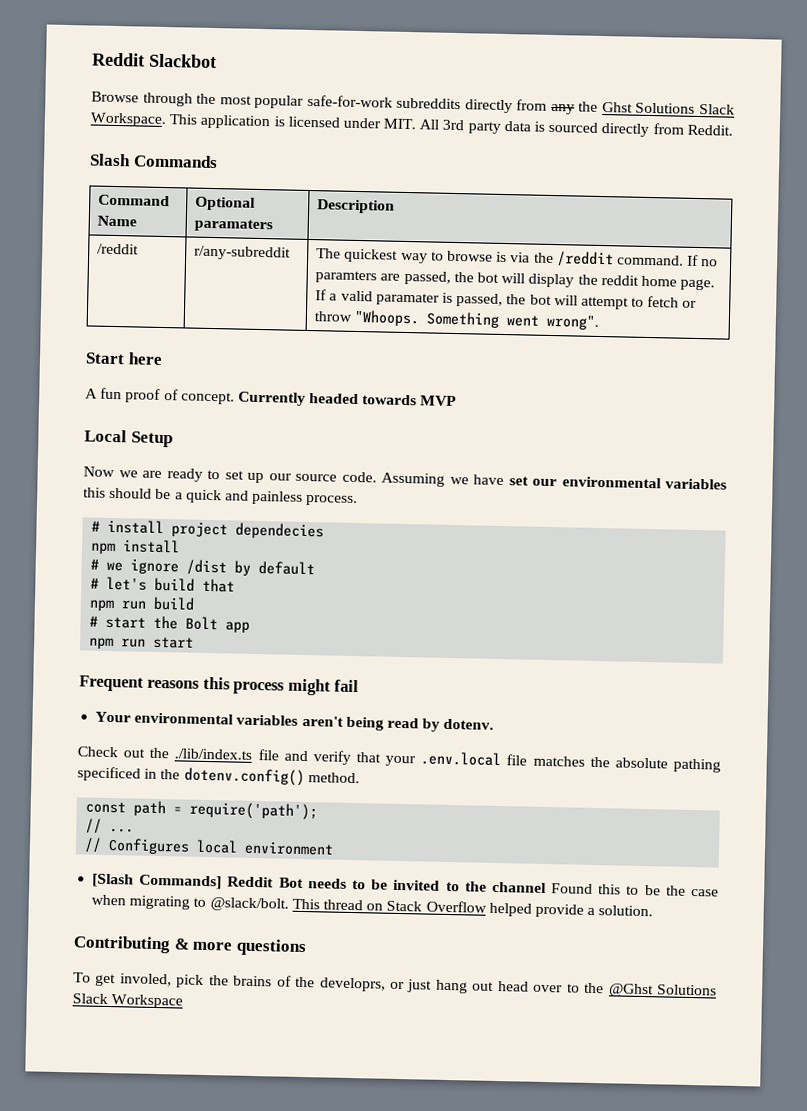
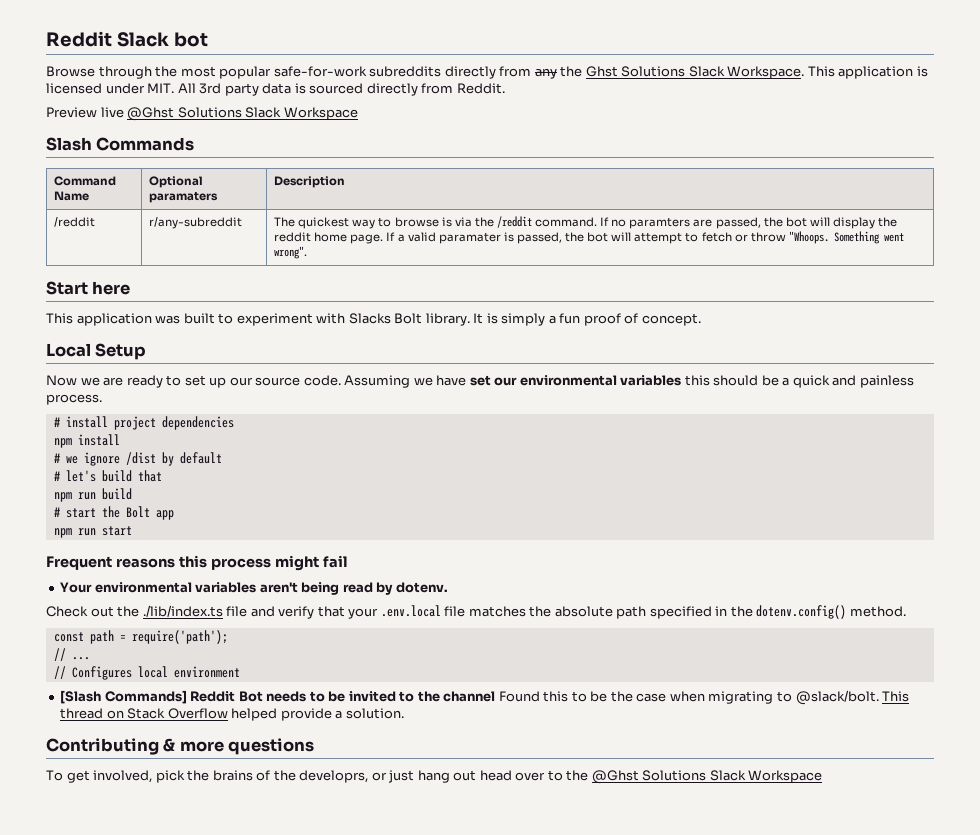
- Reddit Slackbot
+ Reddit Slack bot
+ Preview live @Ghst Solutions Slack Workspace
- A fun proof of concept. Currently headed towards MVP
+ This application was built to experiment with Slacks Bolt library. It is simply a fun proof of concept.
- # install project dependecies
+ # install project dependencies
- Check out the ./lib/index.ts file and verify that your .env.local file matches the absolute pathing specificed in the dotenv.config() method.
+ Check out the ./lib/index.ts file and verify that your .env.local file matches the absolute path specified in the dotenv.config() method.
- To get involed, pick the brains of the developrs, or just hang out head over to the @Ghst Solutions Slack Workspace
+ To get involved, pick the brains of the developrs, or just hang out head over to the @Ghst Solutions Slack Workspace

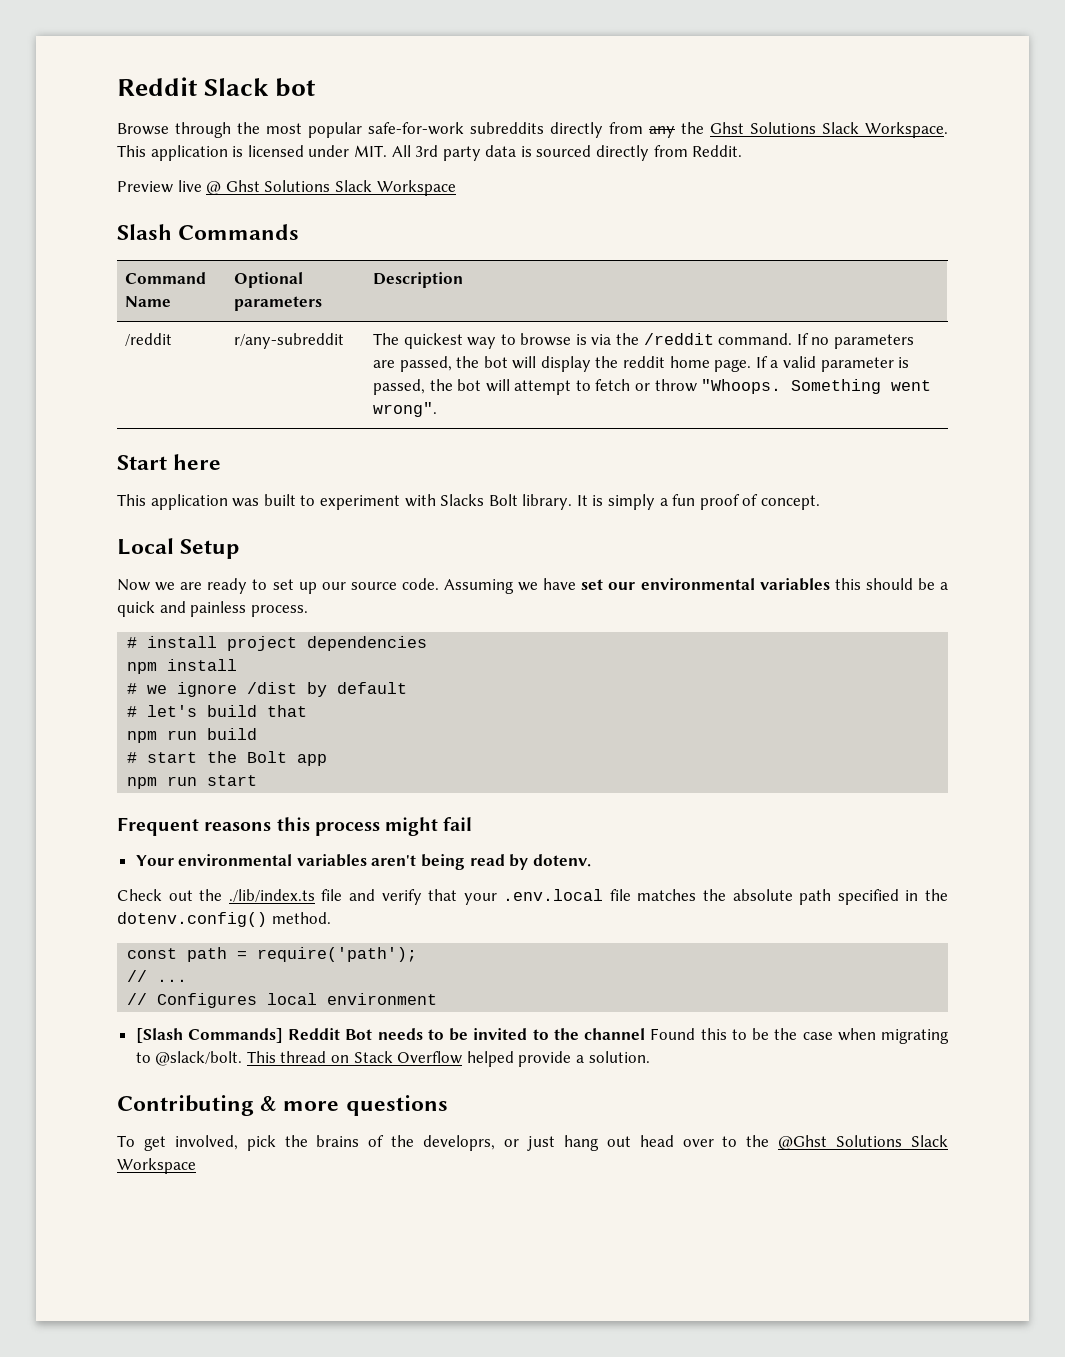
- Preview live @Ghst Solutions Slack Workspace
+ Preview live @ Ghst Solutions Slack Workspace
- Command Name | Optional paramaters | Description
+ Command Name | Optional parameters | Description
- If no paramters are passed, the bot will display the reddit home page.
+ If no parameters are passed, the bot will display the reddit home page.
- If a valid paramater is passed, the bot will attempt to fetch or throw "Whoops.
+ If a valid parameter is passed, the bot will attempt to fetch or throw "Whoops.

